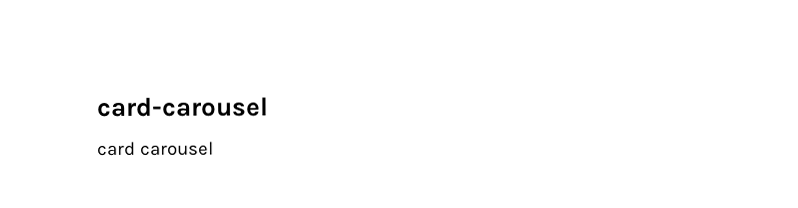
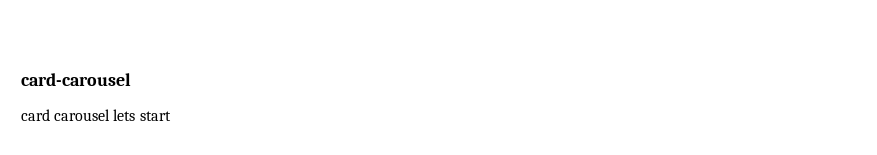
- card carousel
+ card carousel lets start

